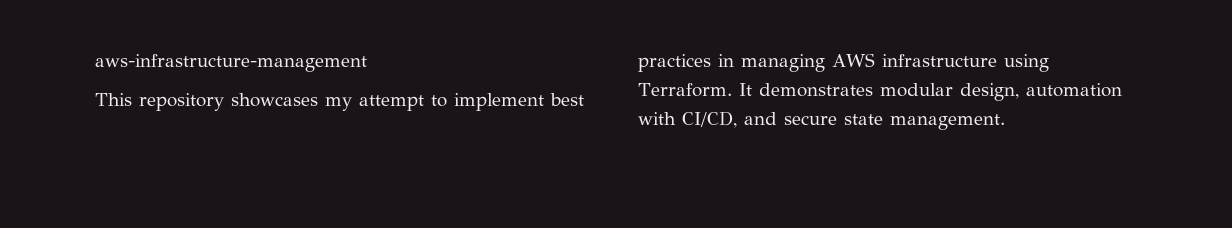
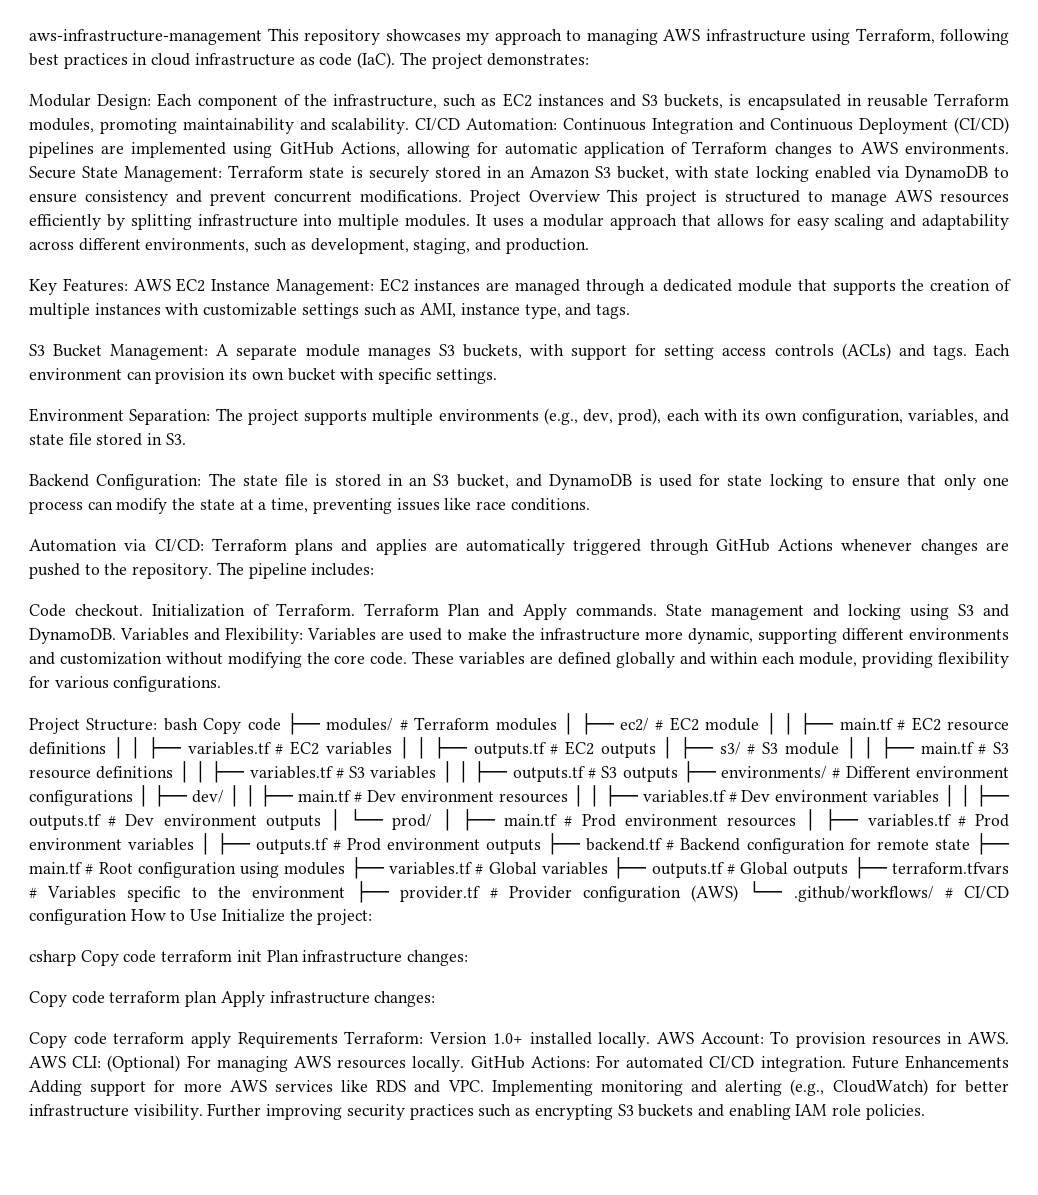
- aws-infrastructure-management
- This repository showcases my attempt to implement best practices in managing AWS infrastructure using Terraform. It demonstrates modular design, automation with CI/CD, and secure state management.
+ aws-infrastructure-management This repository showcases my approach to managing AWS infrastructure using Terraform, following best practices in cloud infrastructure as code (IaC). The project demonstrates:
+ Modular Design: Each component of the infrastructure, such as EC2 instances and S3 buckets, is encapsulated in reusable Terraform modules, promoting maintainability and scalability. CI/CD Automation: Continuous Integration and Continuous Deployment (CI/CD) pipelines are implemented using GitHub Actions, allowing for automatic application of Terraform changes to AWS environments. Secure State Management: Terraform state is securely stored in an Amazon S3 bucket, with state locking enabled via DynamoDB to ensure consistency and prevent concurrent modifications. Project Overview This project is structured to manage AWS resources efficiently by splitting infrastructure into multiple modules. It uses a modular approach that allows for easy scaling and adaptability across different environments, such as development, staging, and production.
+ Key Features: AWS EC2 Instance Management: EC2 instances are managed through a dedicated module that supports the creation of multiple instances with customizable settings such as AMI, instance type, and tags.
+ S3 Bucket Management: A separate module manages S3 buckets, with support for setting access controls (ACLs) and tags. Each environment can provision its own bucket with specific settings.
+ Environment Separation: The project supports multiple environments (e.g., dev, prod), each with its own configuration, variables, and state file stored in S3.
+ Backend Configuration: The state file is stored in an S3 bucket, and DynamoDB is used for state locking to ensure that only one process can modify the state at a time, preventing issues like race conditions.
+ Automation via CI/CD: Terraform plans and applies are automatically triggered through GitHub Actions whenever changes are pushed to the repository. The pipeline includes:
+ Code checkout. Initialization of Terraform. Terraform Plan and Apply commands. State management and locking using S3 and DynamoDB. Variables and Flexibility: Variables are used to make the infrastructure more dynamic, supporting different environments and customization without modifying the core code. These variables are defined globally and within each module, providing flexibility for various configurations.
+ Project Structure: bash Copy code ├── modules/ # Terraform modules │ ├── ec2/ # EC2 module │ │ ├── main.tf # EC2 resource definitions │ │ ├── variables.tf # EC2 variables │ │ ├── outputs.tf # EC2 outputs │ ├── s3/ # S3 module │ │ ├── main.tf # S3 resource definitions │ │ ├── variables.tf # S3 variables │ │ ├── outputs.tf # S3 outputs ├── environments/ # Different environment configurations │ ├── dev/ │ │ ├── main.tf # Dev environment resources │ │ ├── variables.tf # Dev environment variables │ │ ├── outputs.tf # Dev environment outputs │ └── prod/ │ ├── main.tf # Prod environment resources │ ├── variables.tf # Prod environment variables │ ├── outputs.tf # Prod environment outputs ├── backend.tf # Backend configuration for remote state ├── main.tf # Root configuration using modules ├── variables.tf # Global variables ├── outputs.tf # Global outputs ├── terraform.tfvars # Variables specific to the environment ├── provider.tf # Provider configuration (AWS) └── .github/workflows/ # CI/CD configuration How to Use Initialize the project:
+ csharp Copy code terraform init Plan infrastructure changes:
+ Copy code terraform plan Apply infrastructure changes:
+ Copy code terraform apply Requirements Terraform: Version 1.0+ installed locally. AWS Account: To provision resources in AWS. AWS CLI: (Optional) For managing AWS resources locally. GitHub Actions: For automated CI/CD integration. Future Enhancements Adding support for more AWS services like RDS and VPC. Implementing monitoring and alerting (e.g., CloudWatch) for better infrastructure visibility. Further improving security practices such as encrypting S3 buckets and enabling IAM role policies.

